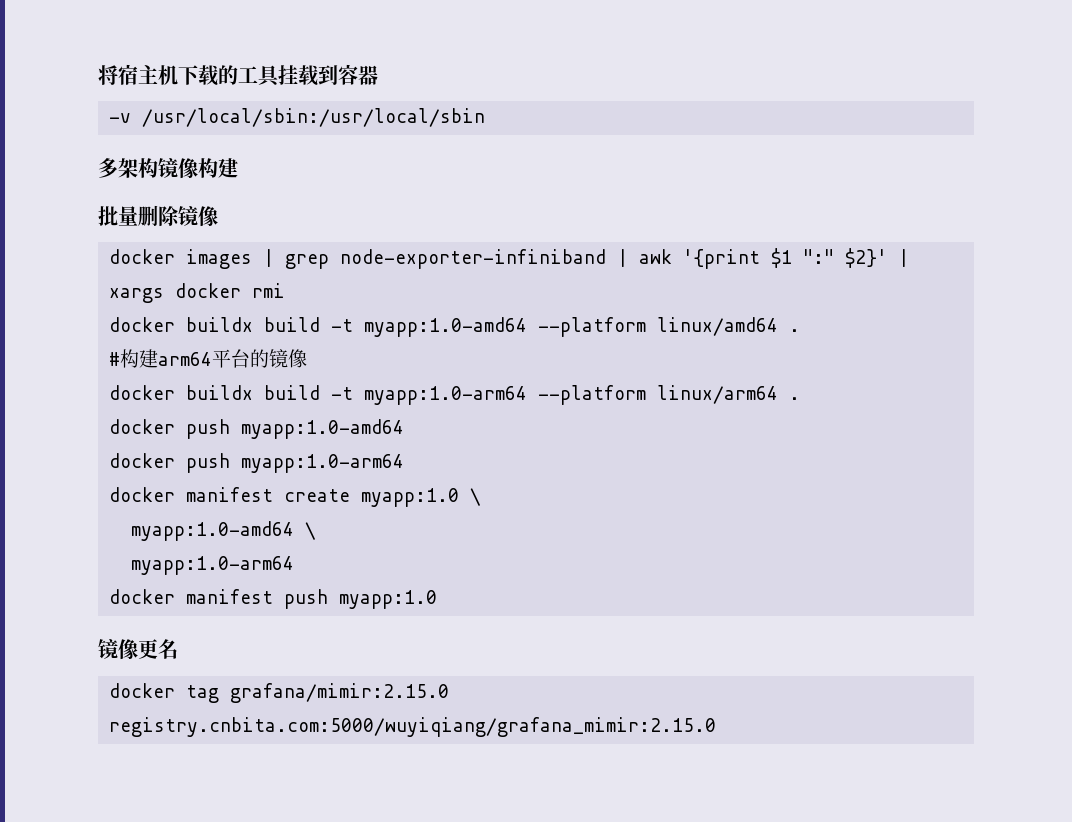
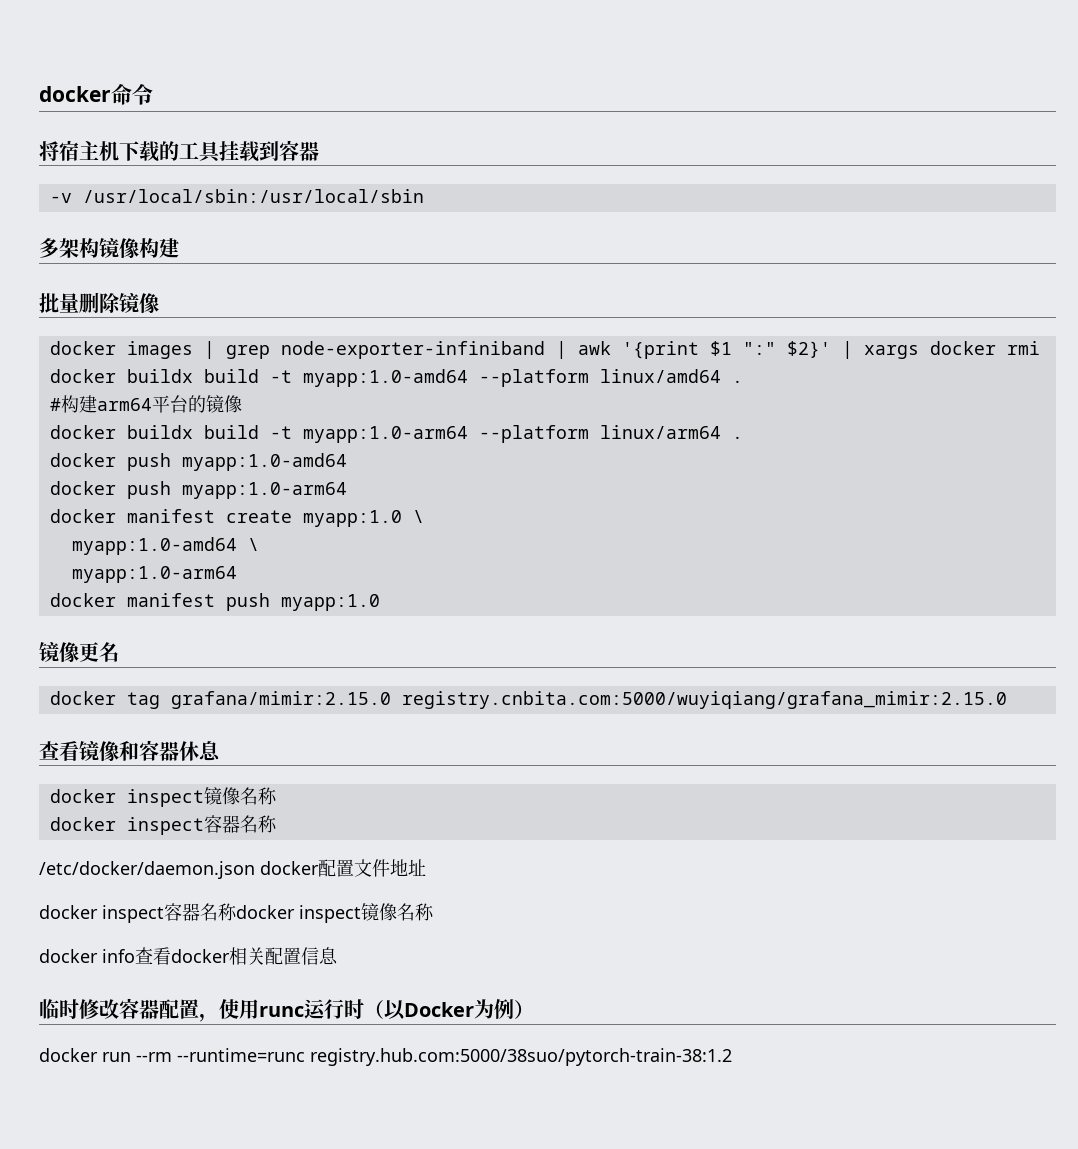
+ docker命令
+ 查看镜像和容器休息
+ docker inspect镜像名称
+ docker inspect容器名称
+ /etc/docker/daemon.json docker配置文件地址
+ docker inspect容器名称docker inspect镜像名称
+ docker info查看docker相关配置信息
+ 临时修改容器配置，使用runc运行时（以Docker为例）
+ docker run --rm --runtime=runc registry.hub.com:5000/38suo/pytorch-train-38:1.2

